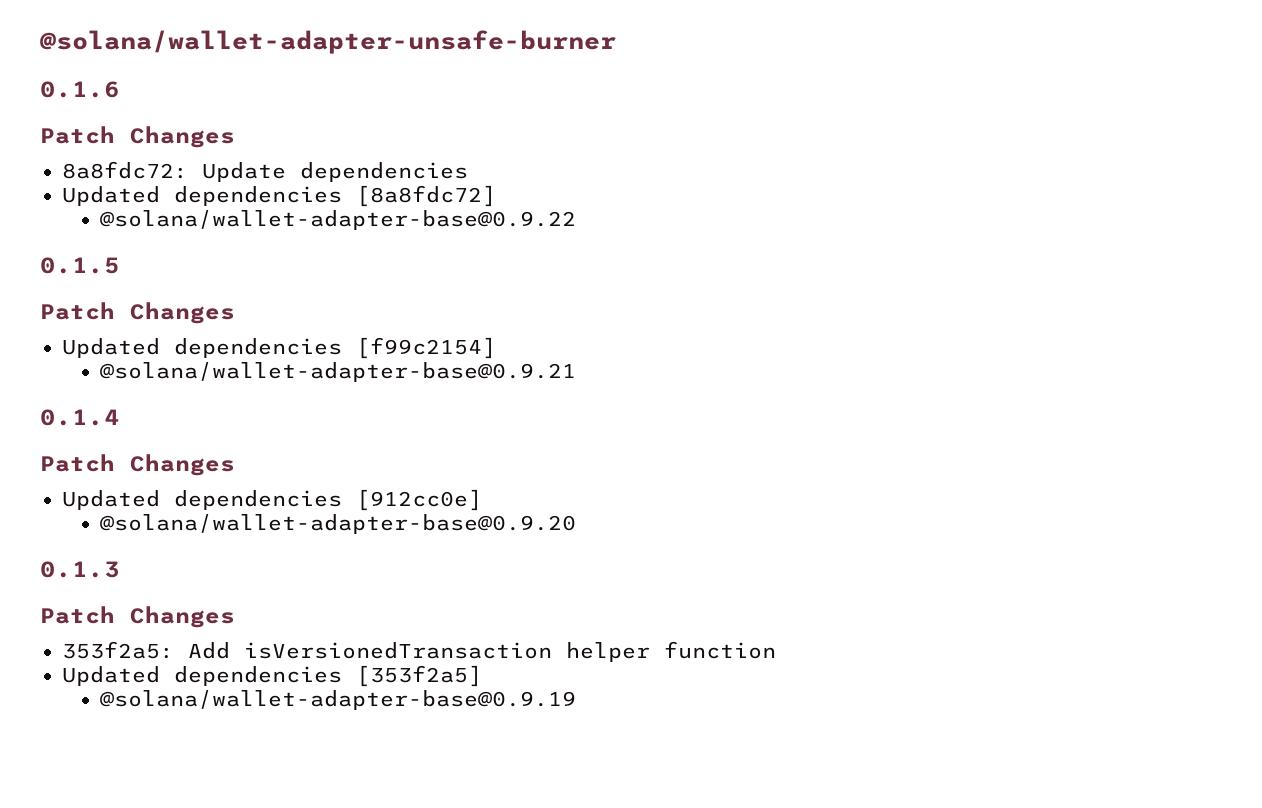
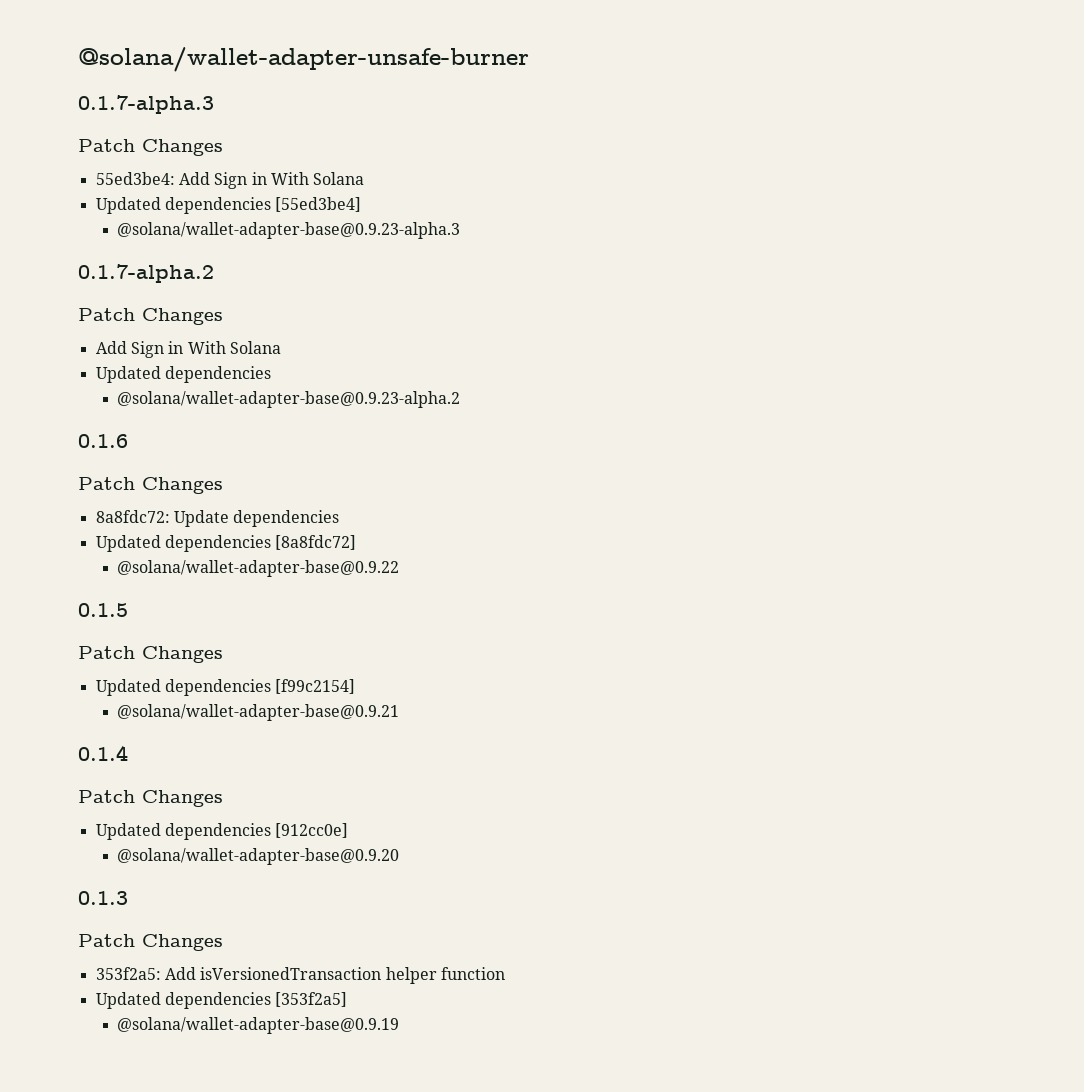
+ 0.1.7-alpha.3
+ Patch Changes
+ 55ed3be4: Add Sign in With Solana
+ Updated dependencies [55ed3be4]
+ @solana/wallet-adapter-base@0.9.23-alpha.3
+ 0.1.7-alpha.2
+ Patch Changes
+ Add Sign in With Solana
+ Updated dependencies
+ @solana/wallet-adapter-base@0.9.23-alpha.2

